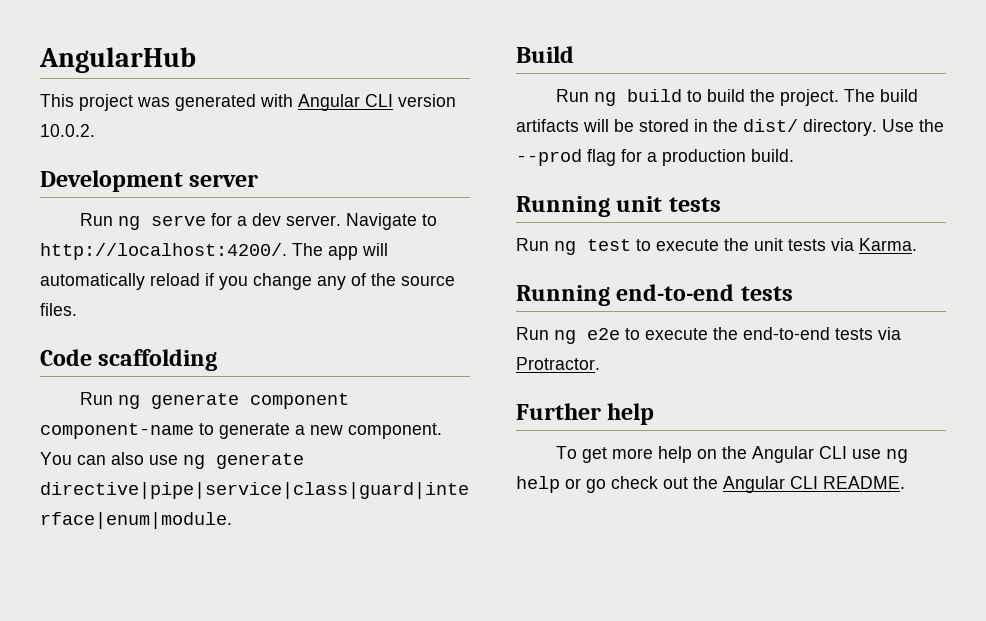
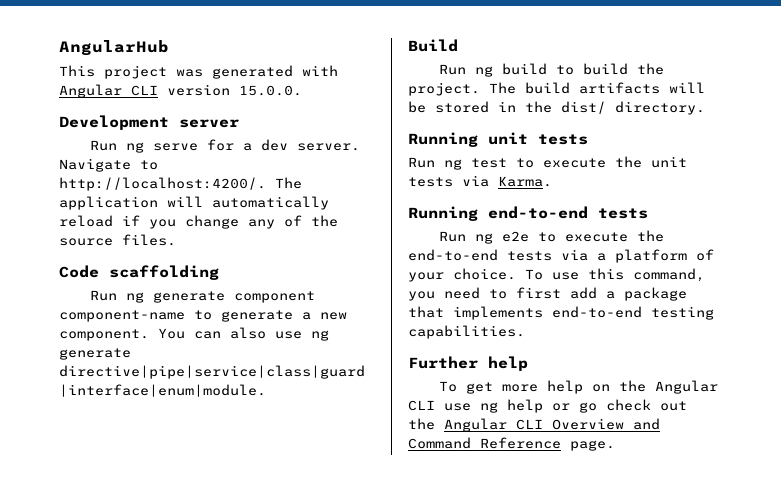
- This project was generated with Angular CLI version 10.0.2.
+ This project was generated with Angular CLI version 15.0.0.
- The app will automatically reload if you change any of the source files.
+ The application will automatically reload if you change any of the source files.
- Use the --prod flag for a production build.
- Run ng e2e to execute the end-to-end tests via Protractor.
+ Run ng e2e to execute the end-to-end tests via a platform of your choice. To use this command, you need to first add a package that implements end-to-end testing capabilities.
- To get more help on the Angular CLI use ng help or go check out the Angular CLI README.
+ To get more help on the Angular CLI use ng help or go check out the Angular CLI Overview and Command Reference page.

